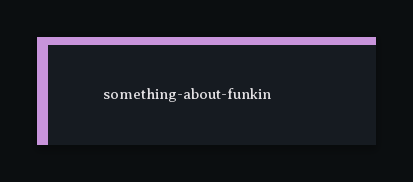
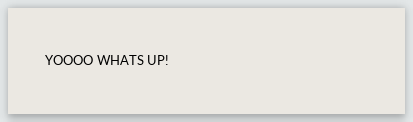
- something-about-funkin
+ YOOOO WHATS UP!

